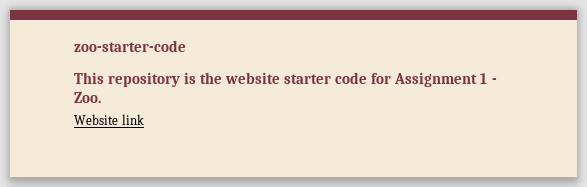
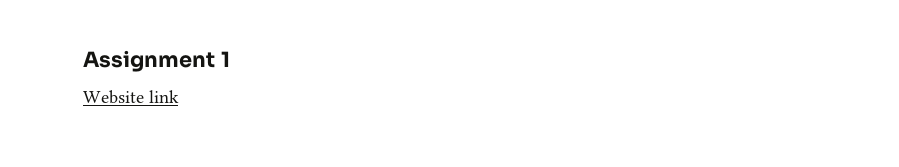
- zoo-starter-code
- This repository is the website starter code for Assignment 1 - Zoo.
+ Assignment 1

